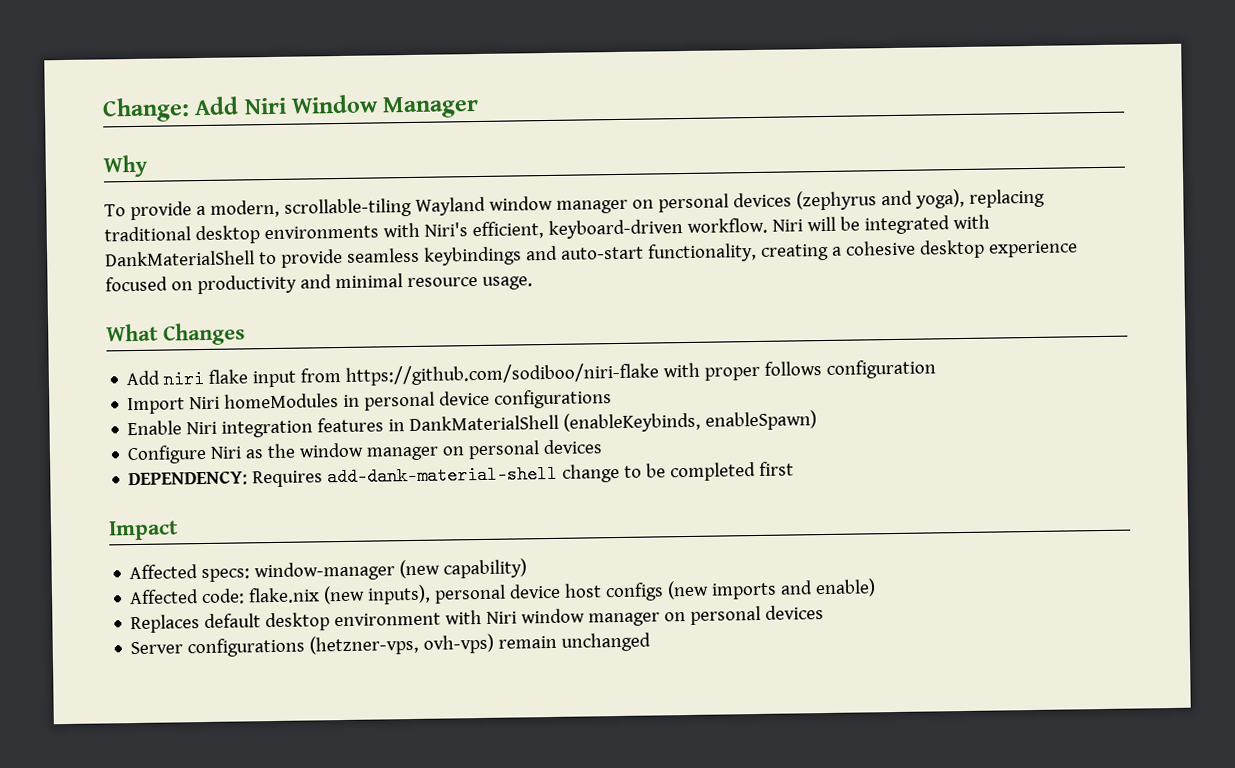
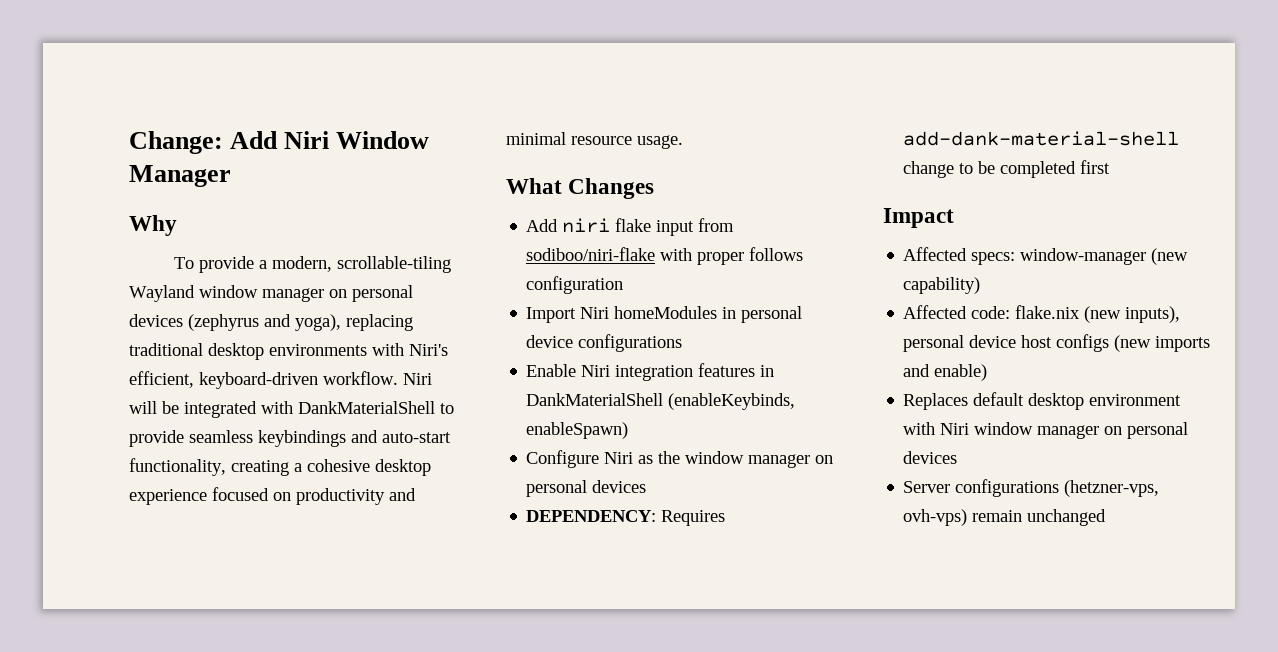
- Add niri flake input from https://github.com/sodiboo/niri-flake with proper follows configuration
+ Add niri flake input from sodiboo/niri-flake with proper follows configuration

